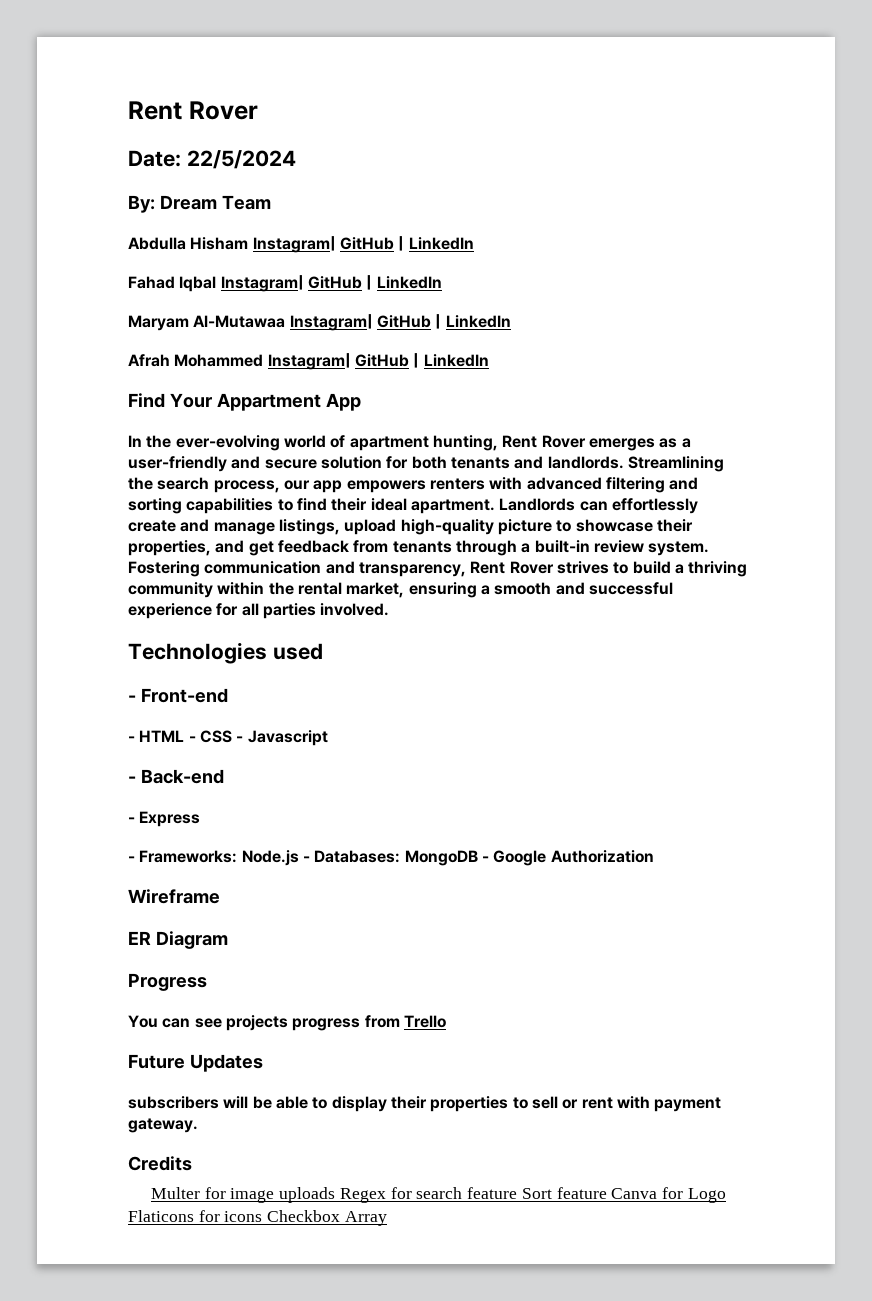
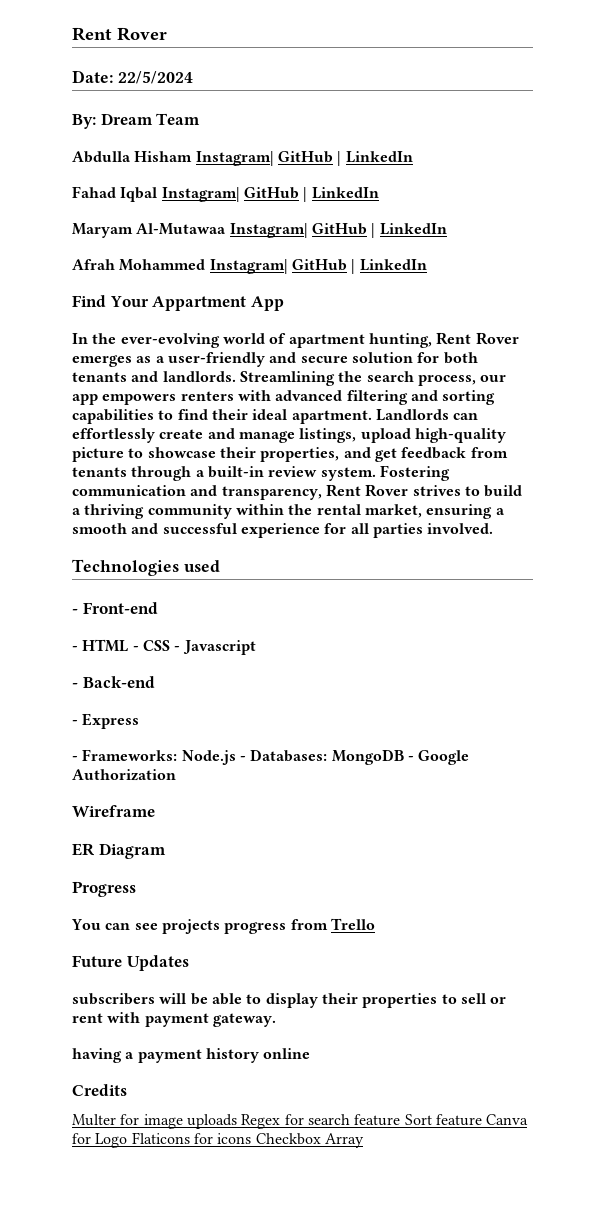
+ having a payment history online

